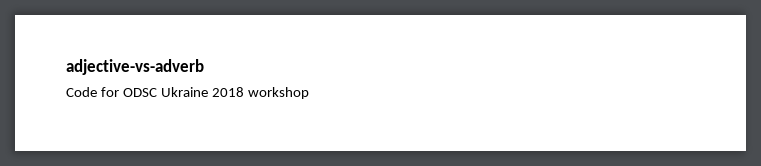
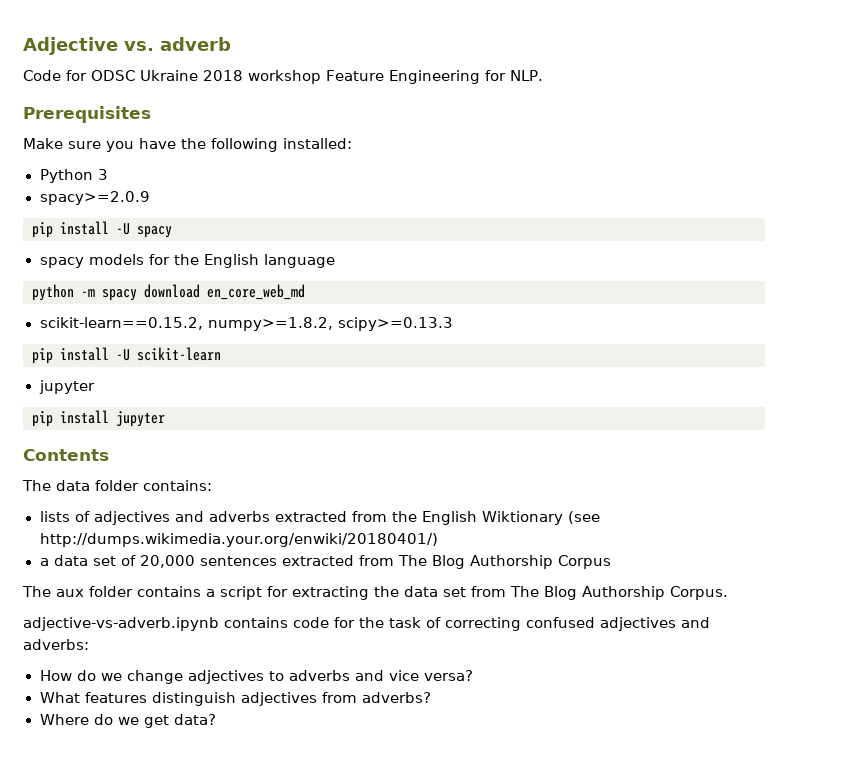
- adjective-vs-adverb
+ Adjective vs. adverb
- Code for ODSC Ukraine 2018 workshop
+ Code for ODSC Ukraine 2018 workshop Feature Engineering for NLP.
+ Prerequisites
+ Make sure you have the following installed:
+ Python 3
+ spacy>=2.0.9
+ pip install -U spacy
+ spacy models for the English language
+ python -m spacy download en_core_web_md
+ scikit-learn==0.15.2, numpy>=1.8.2, scipy>=0.13.3
+ pip install -U scikit-learn
+ jupyter
+ pip install jupyter
+ Contents
+ The data folder contains:
+ lists of adjectives and adverbs extracted from the English Wiktionary (see http://dumps.wikimedia.your.org/enwiki/20180401/)
+ a data set of 20,000 sentences extracted from The Blog Authorship Corpus
+ The aux folder contains a script for extracting the data set from The Blog Authorship Corpus.
+ adjective-vs-adverb.ipynb contains code for the task of correcting confused adjectives and adverbs:
+ How do we change adjectives to adverbs and vice versa?
+ What features distinguish adjectives from adverbs?
+ Where do we get data?

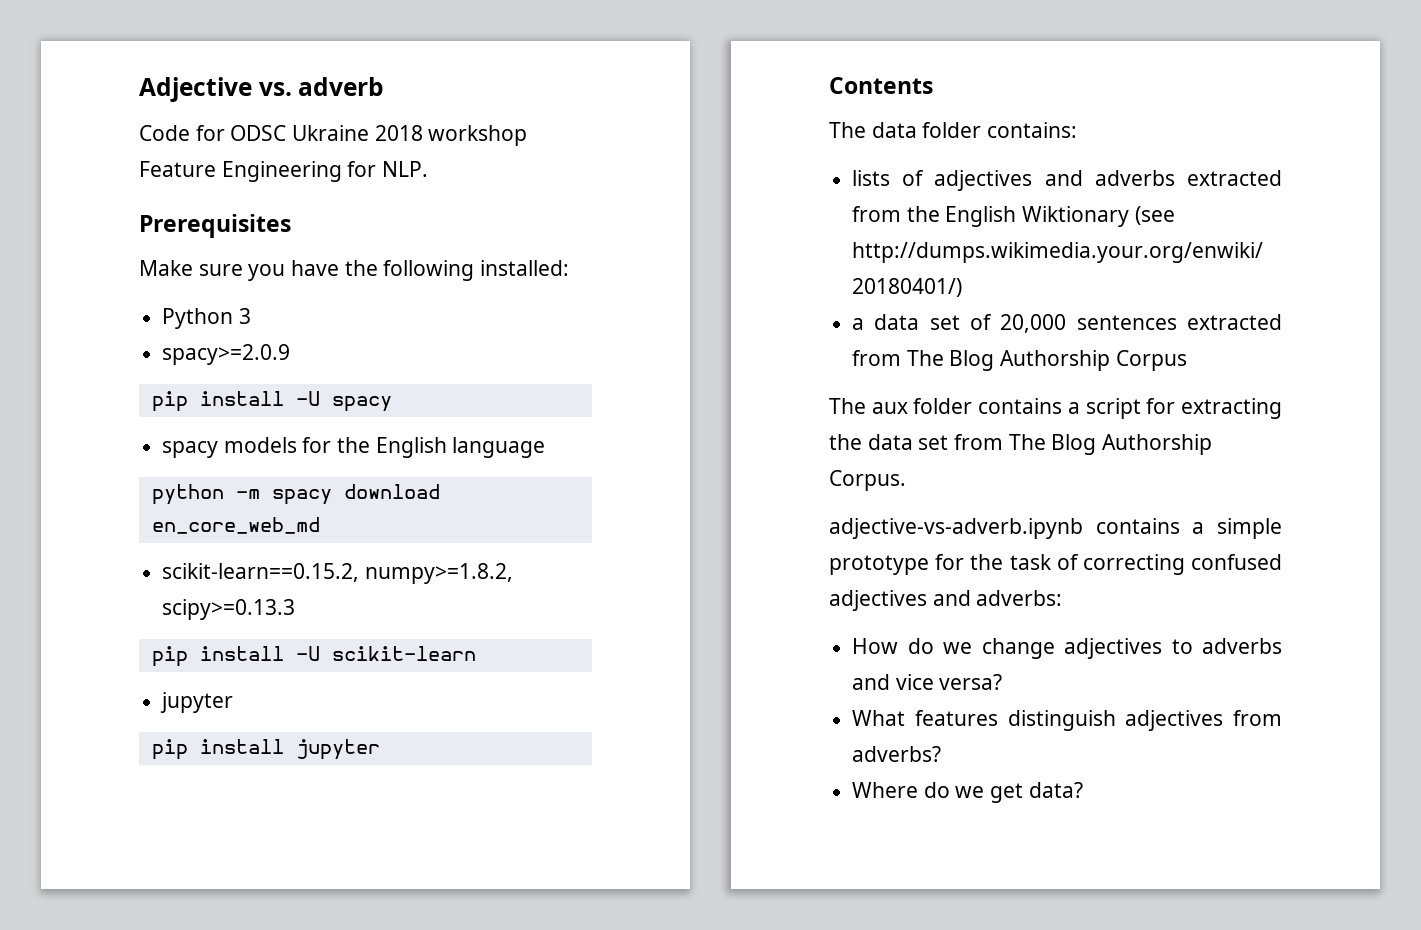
- adjective-vs-adverb.ipynb contains code for the task of correcting confused adjectives and adverbs:
+ adjective-vs-adverb.ipynb contains a simple prototype for the task of correcting confused adjectives and adverbs:

